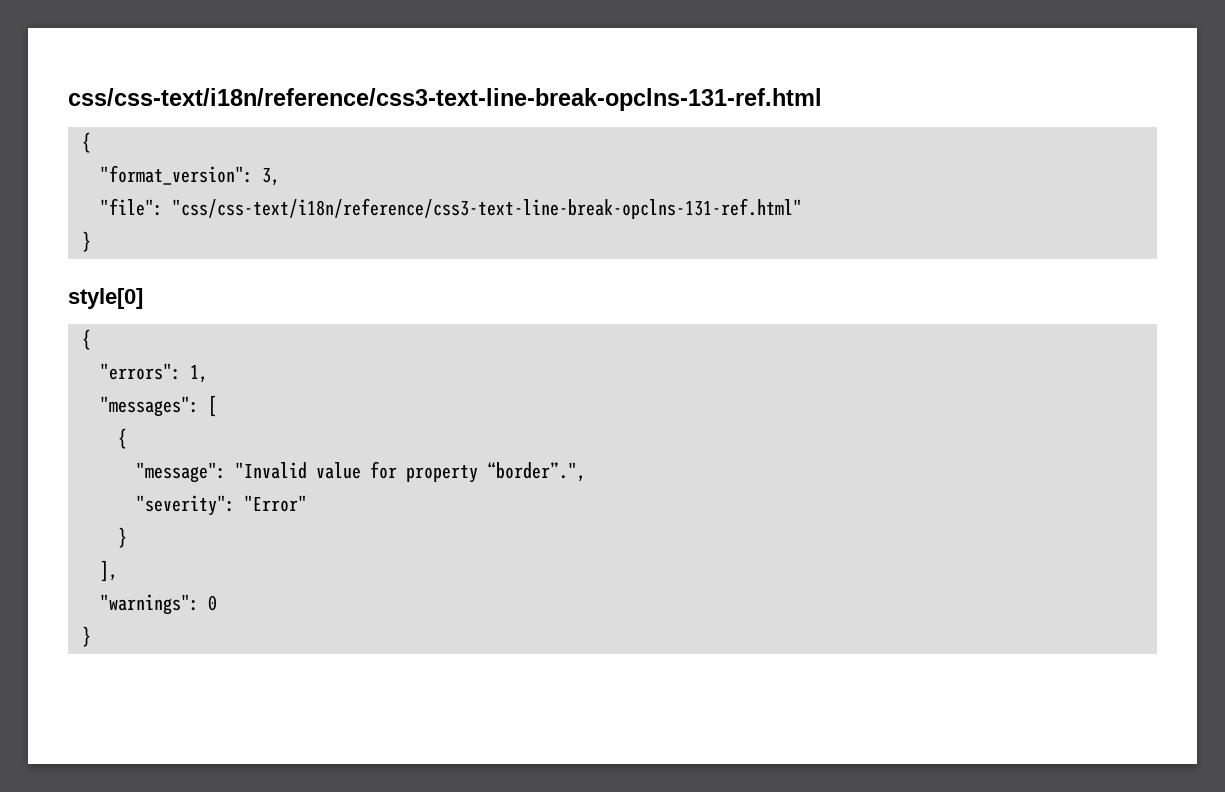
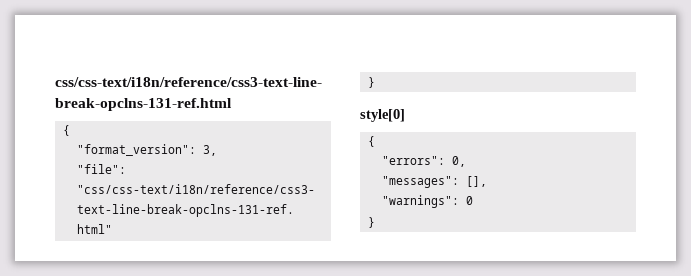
- "errors": 1,
+ "errors": 0,
- "messages": [
- {
- "message": "Invalid value for property “border”.",
- "severity": "Error"
- }
- ],
+ "messages": [],

